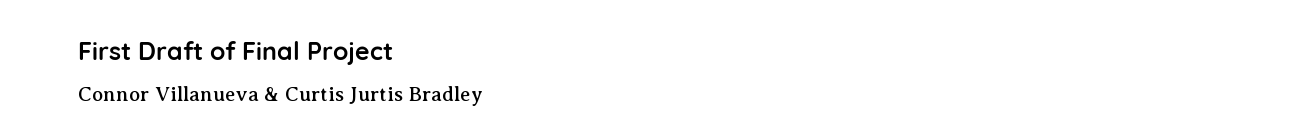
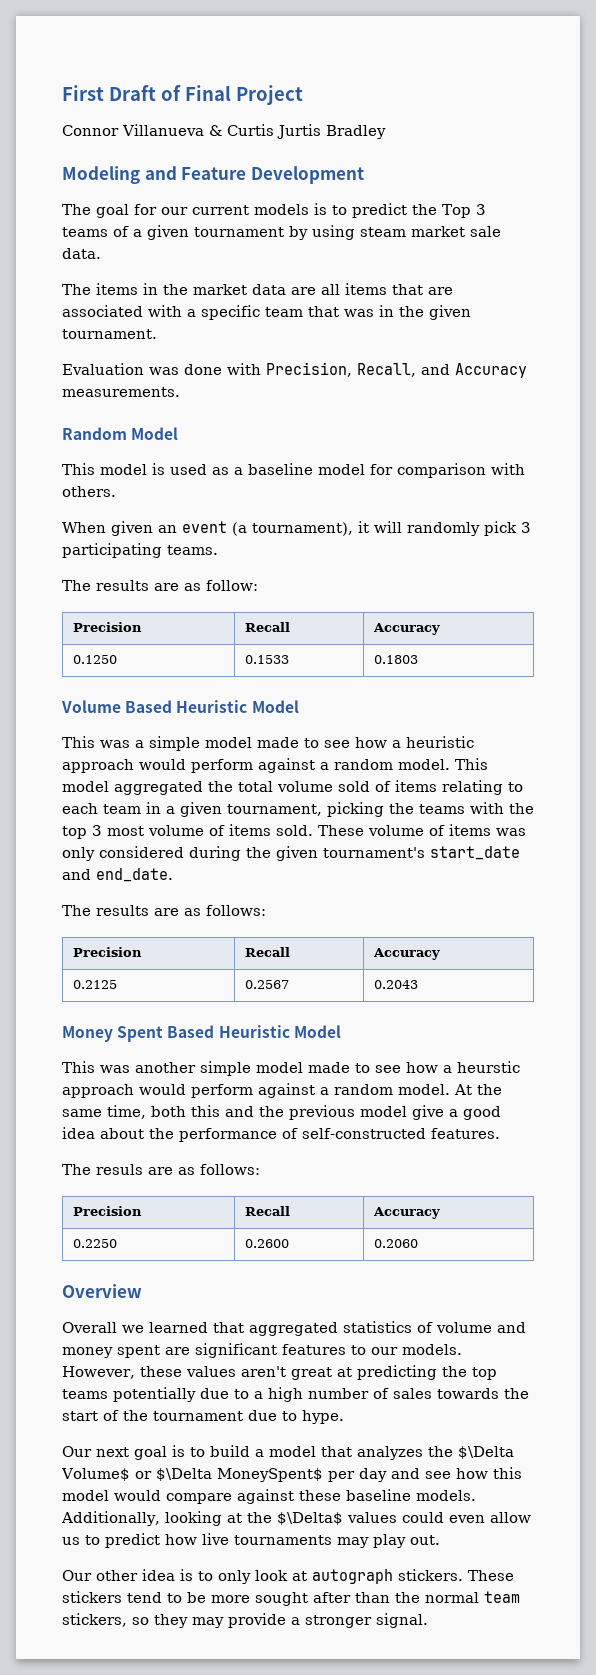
+ Modeling and Feature Development
+ The goal for our current models is to predict the Top 3 teams of a given tournament by using steam market sale data.
+ The items in the market data are all items that are associated with a specific team that was in the given tournament.
+ Evaluation was done with Precision, Recall, and Accuracy measurements.
+ Random Model
+ This model is used as a baseline model for comparison with others.
+ When given an event (a tournament), it will randomly pick 3 participating teams.
+ The results are as follow:
+ Precision | Recall | Accuracy
+ 0.1250 | 0.1533 | 0.1803
+ Volume Based Heuristic Model
+ This was a simple model made to see how a heuristic approach would perform against a random model. This model aggregated the total volume sold of items relating to each team in a given tournament, picking the teams with the top 3 most volume of items sold. These volume of items was only considered during the given tournament's start_date and end_date.
+ The results are as follows:
+ Precision | Recall | Accuracy
+ 0.2125 | 0.2567 | 0.2043
+ Money Spent Based Heuristic Model
+ This was another simple model made to see how a heurstic approach would perform against a random model. At the same time, both this and the previous model give a good idea about the performance of self-constructed features.
+ The resuls are as follows:
+ Precision | Recall | Accuracy
+ 0.2250 | 0.2600 | 0.2060
+ Overview
+ Overall we learned that aggregated statistics of volume and money spent are significant features to our models. However, these values aren't great at predicting the top teams potentially due to a high number of sales towards the start of the tournament due to hype.
+ Our next goal is to build a model that analyzes the $\Delta Volume$ or $\Delta MoneySpent$ per day and see how this model would compare against these baseline models. Additionally, looking at the $\Delta$ values could even allow us to predict how live tournaments may play out.
+ Our other idea is to only look at autograph stickers. These stickers tend to be more sought after than the normal team stickers, so they may provide a stronger signal.

